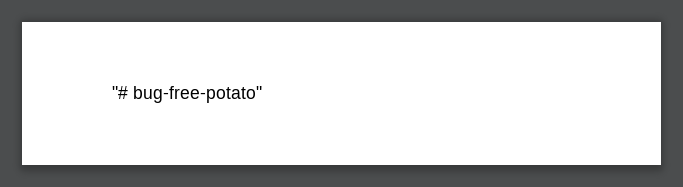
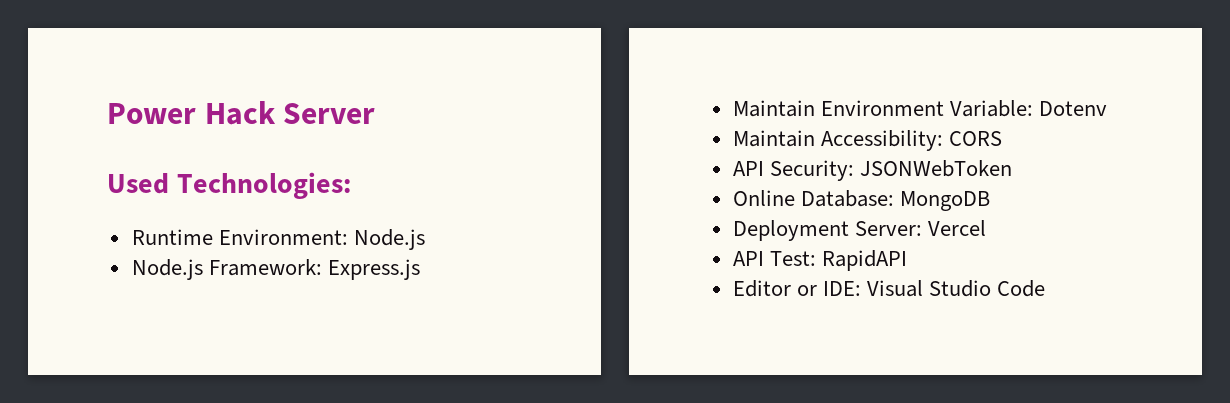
- "# bug-free-potato"
+ Power Hack Server
+ Used Technologies:
+ Runtime Environment: Node.js
+ Node.js Framework: Express.js
+ Maintain Environment Variable: Dotenv
+ Maintain Accessibility: CORS
+ API Security: JSONWebToken
+ Online Database: MongoDB
+ Deployment Server: Vercel
+ API Test: RapidAPI
+ Editor or IDE: Visual Studio Code

